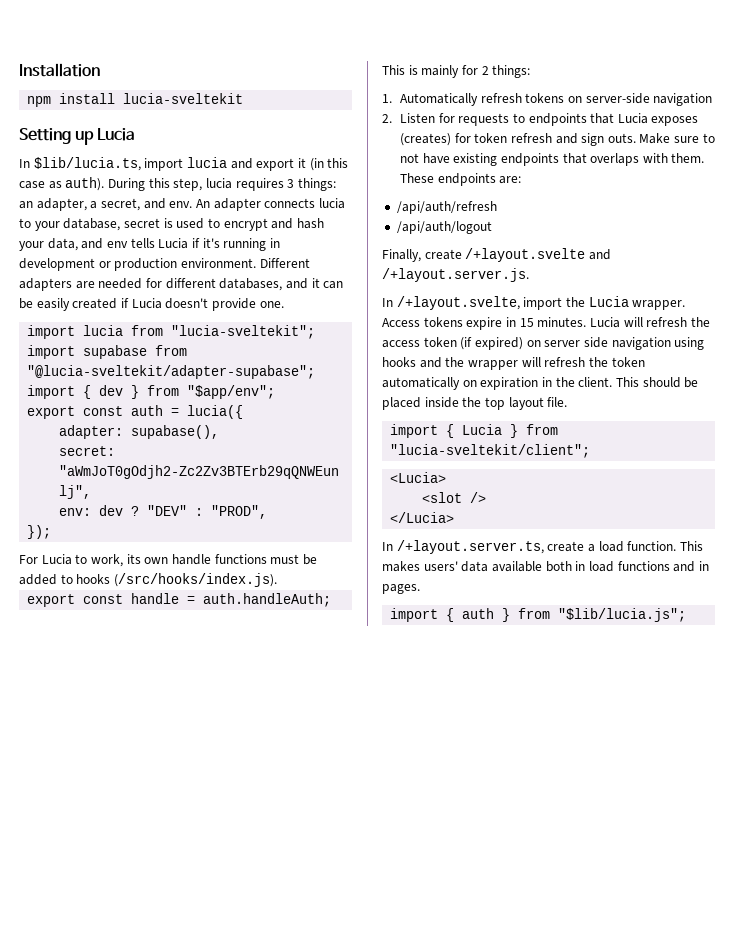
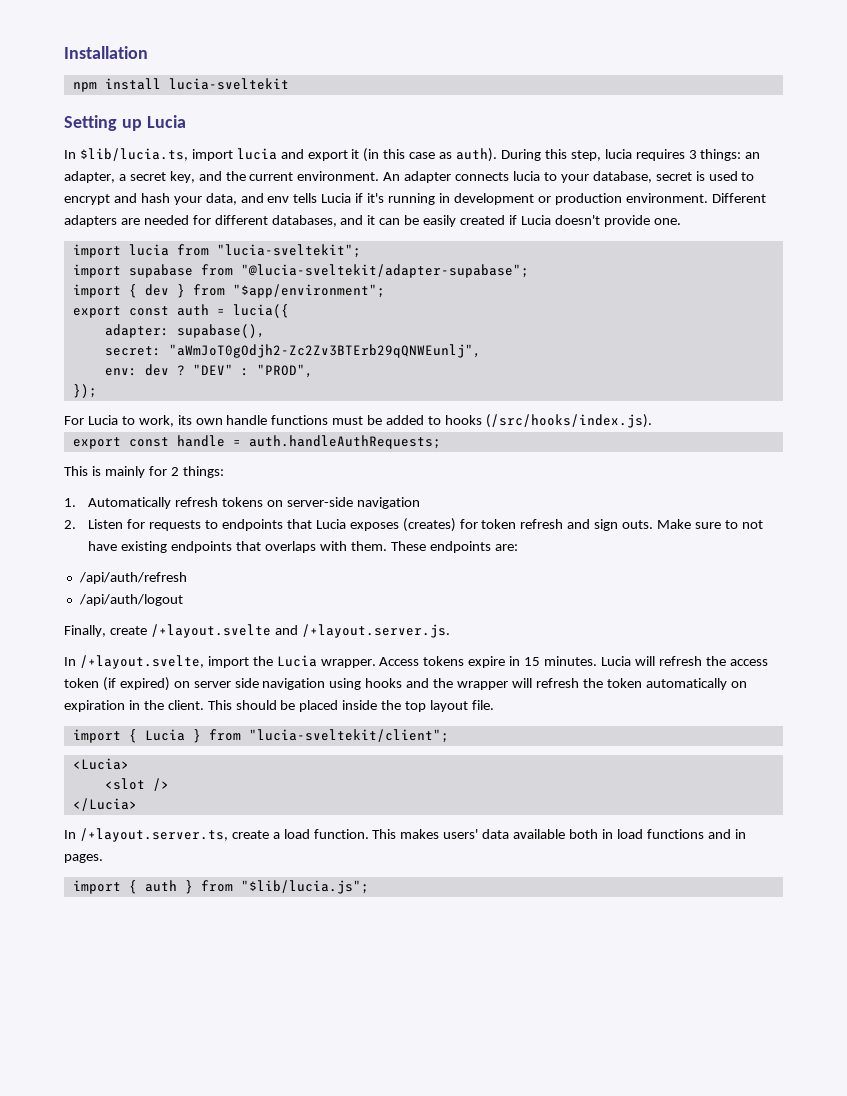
- During this step, lucia requires 3 things: an adapter, a secret, and env.
+ During this step, lucia requires 3 things: an adapter, a secret key, and the current environment.
- import { dev } from "$app/env";
+ import { dev } from "$app/environment";
- export const handle = auth.handleAuth;
+ export const handle = auth.handleAuthRequests;

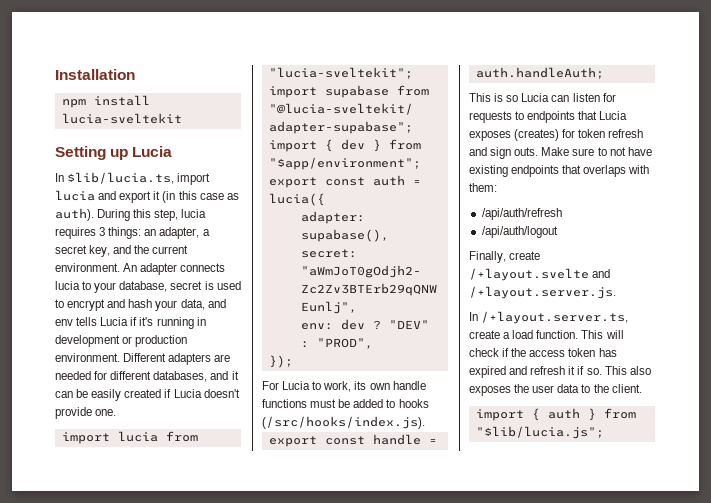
- export const handle = auth.handleAuthRequests;
+ export const handle = auth.handleAuth;
- This is mainly for 2 things:
- 1. Automatically refresh tokens on server-side navigation
- 2. Listen for requests to endpoints that Lucia exposes (creates) for token refresh and sign outs.
+ This is so Lucia can listen for requests to endpoints that Lucia exposes (creates) for token refresh and sign outs.
- Make sure to not have existing endpoints that overlaps with them. These endpoints are:
+ Make sure to not have existing endpoints that overlaps with them:
- In /+layout.svelte, import the Lucia wrapper. Access tokens expire in 15 minutes. Lucia will refresh the access token (if expired) on server side navigation using hooks and the wrapper will refresh the token automatically on expiration in the client. This should be placed inside the top layout file.
- import { Lucia } from "lucia-sveltekit/client";
- <Lucia>
- <slot />
- </Lucia>
- This makes users' data available both in load functions and in pages.
+ This will check if the access token has expired and refresh it if so. This also exposes the user data to the client.

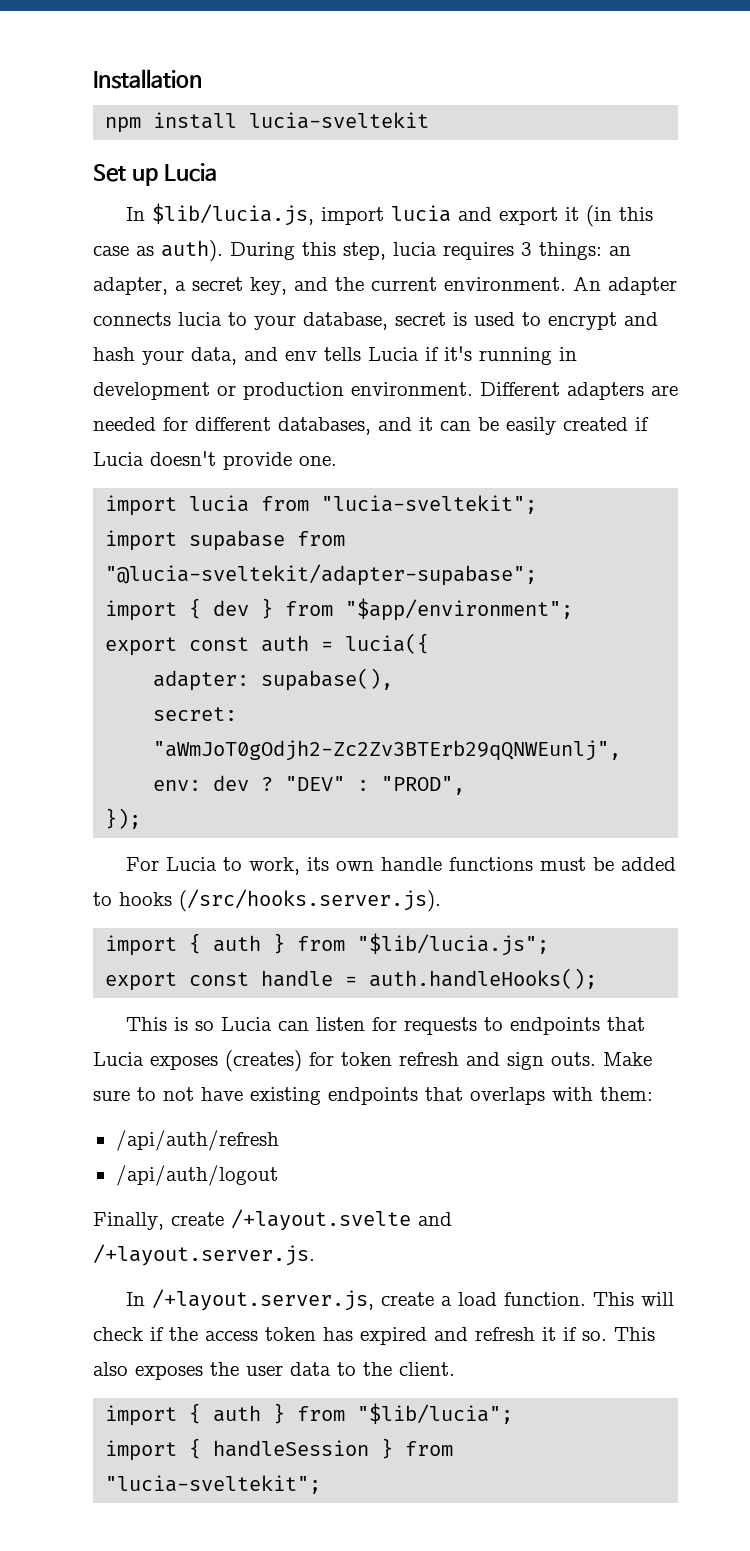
- Setting up Lucia
+ Set up Lucia
- In $lib/lucia.ts, import lucia and export it (in this case as auth).
+ In $lib/lucia.js, import lucia and export it (in this case as auth).
- For Lucia to work, its own handle functions must be added to hooks (/src/hooks/index.js).
+ For Lucia to work, its own handle functions must be added to hooks (/src/hooks.server.js).
+ import { auth } from "$lib/lucia.js";
- export const handle = auth.handleAuth;
+ export const handle = auth.handleHooks();
- In /+layout.server.ts, create a load function.
+ In /+layout.server.js, create a load function.
- import { auth } from "$lib/lucia.js";
+ import { auth } from "$lib/lucia";
+ import { handleSession } from "lucia-sveltekit";

